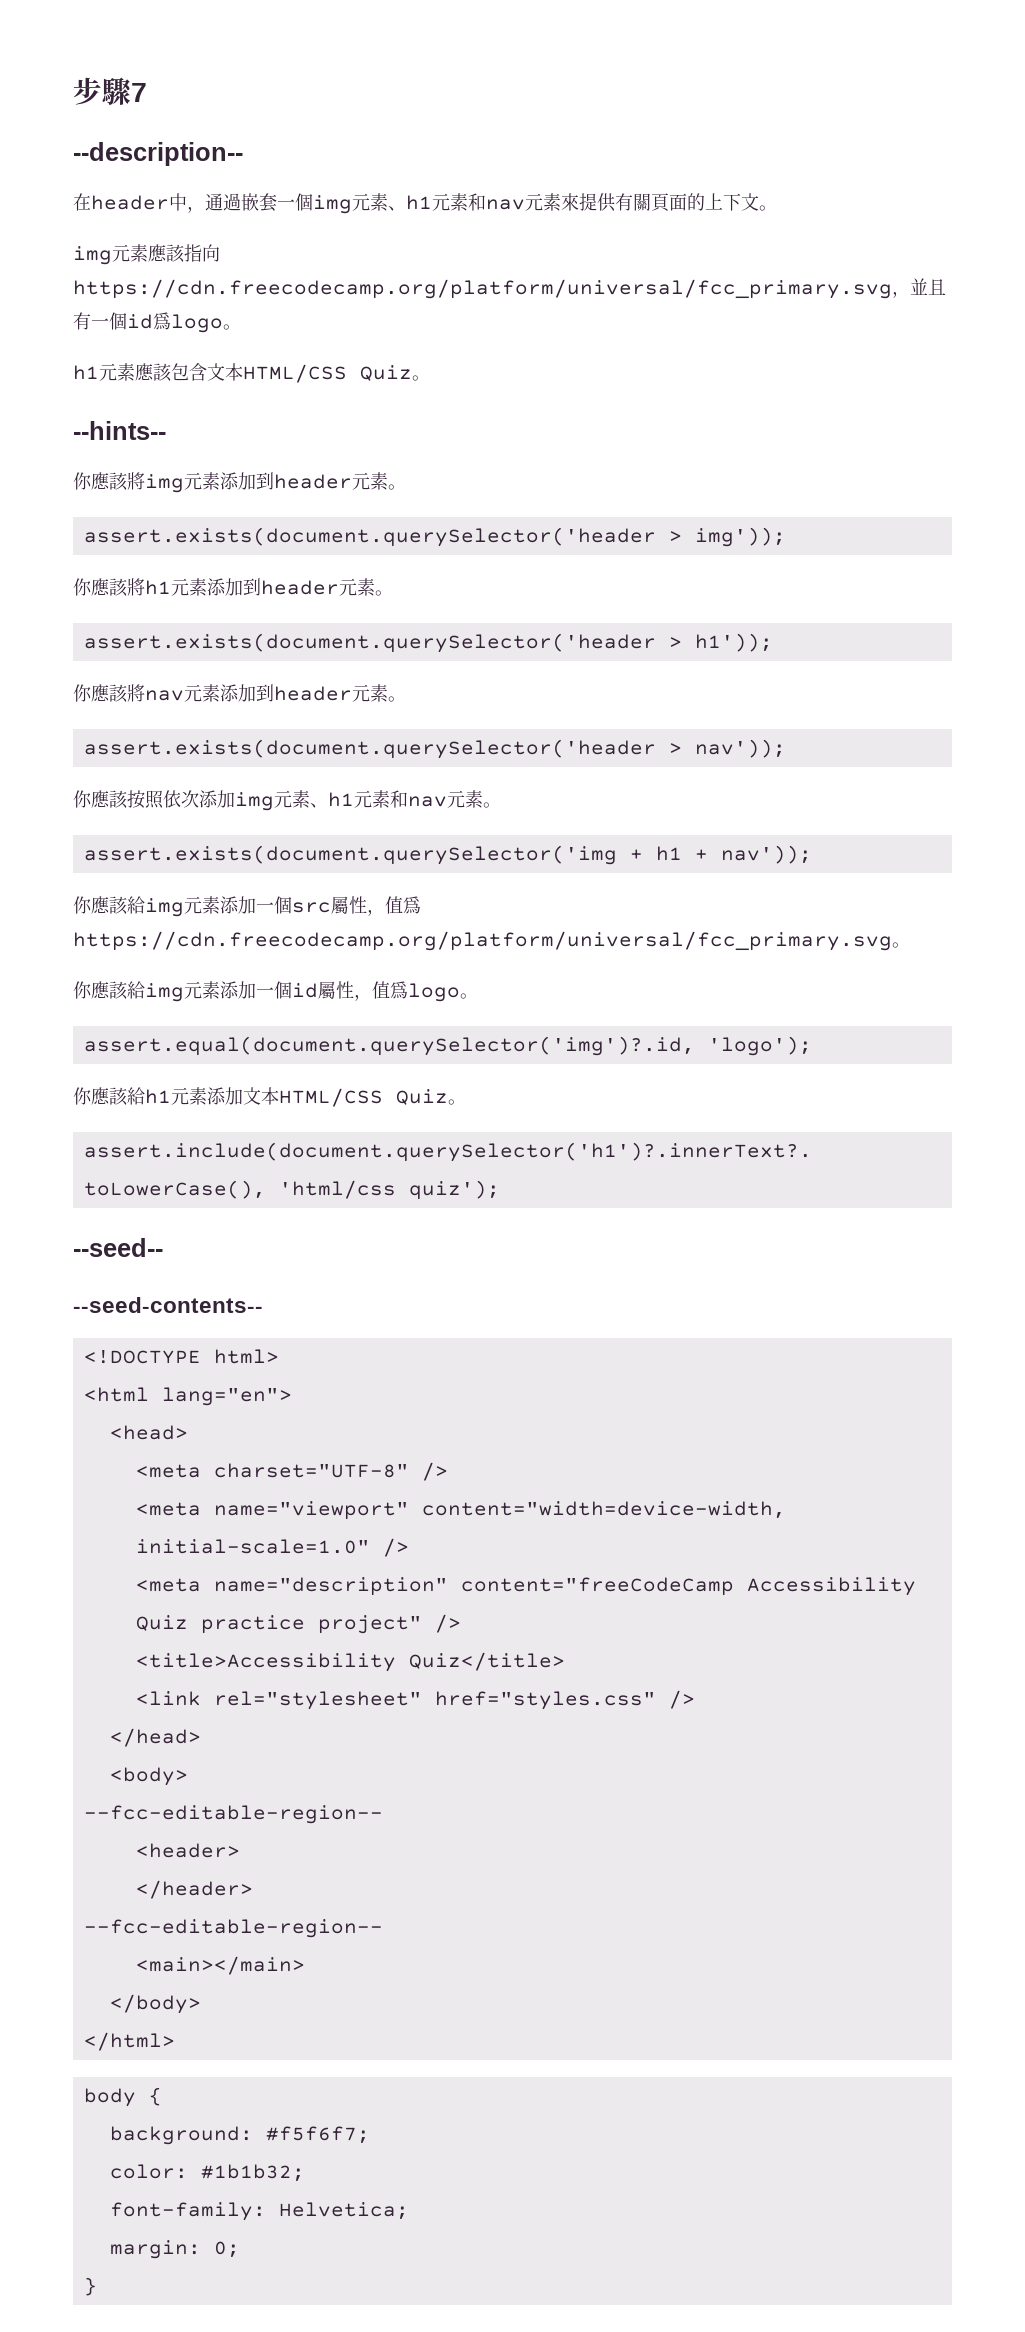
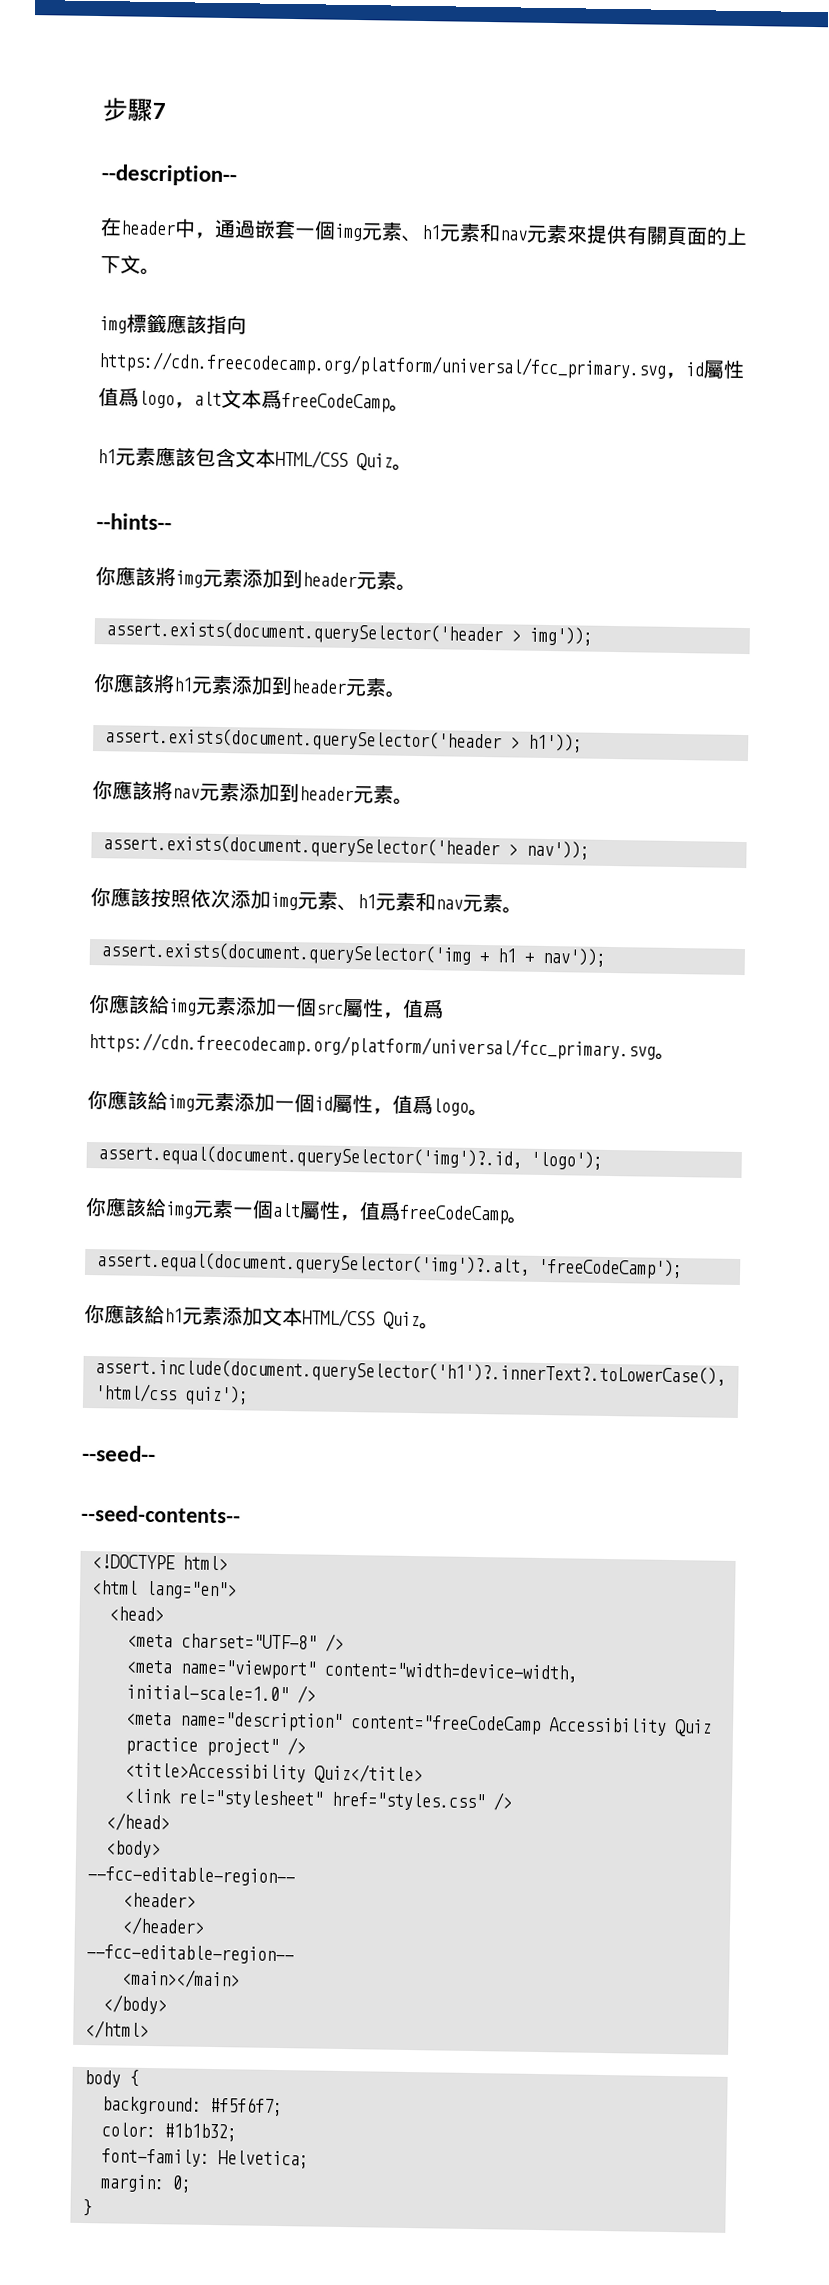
- img元素應該指向https://cdn.freecodecamp.org/platform/universal/fcc_primary.svg，並且有一個id爲logo。
+ img標籤應該指向https://cdn.freecodecamp.org/platform/universal/fcc_primary.svg，id屬性值爲logo，alt文本爲freeCodeCamp。
+ 你應該給img元素一個alt屬性，值爲freeCodeCamp。
+ assert.equal(document.querySelector('img')?.alt, 'freeCodeCamp');

